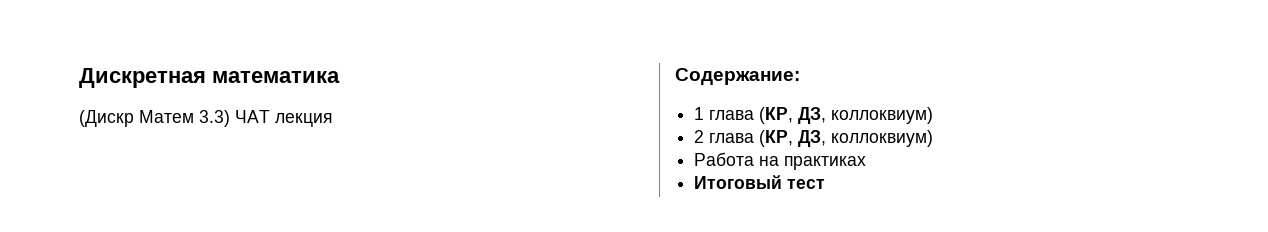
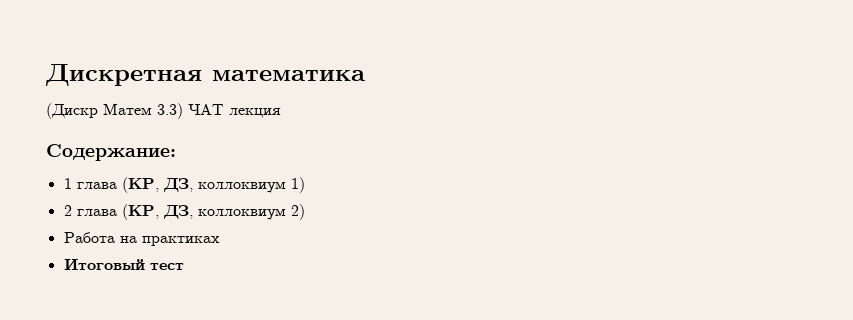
- 1 глава (КР, ДЗ, коллоквиум)
+ 1 глава (КР, ДЗ, коллоквиум 1)
- 2 глава (КР, ДЗ, коллоквиум)
+ 2 глава (КР, ДЗ, коллоквиум 2)

